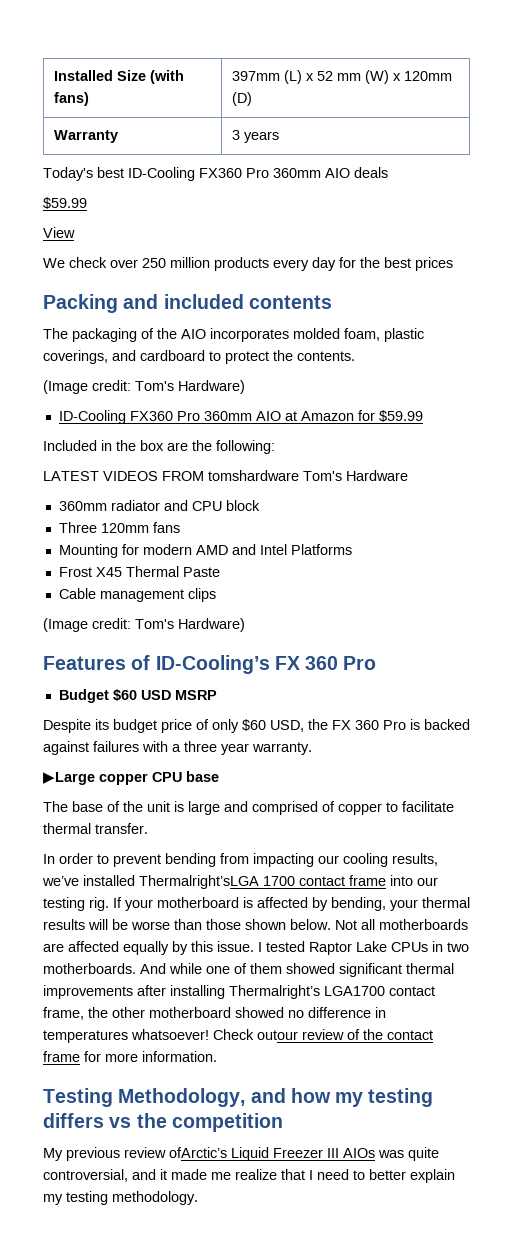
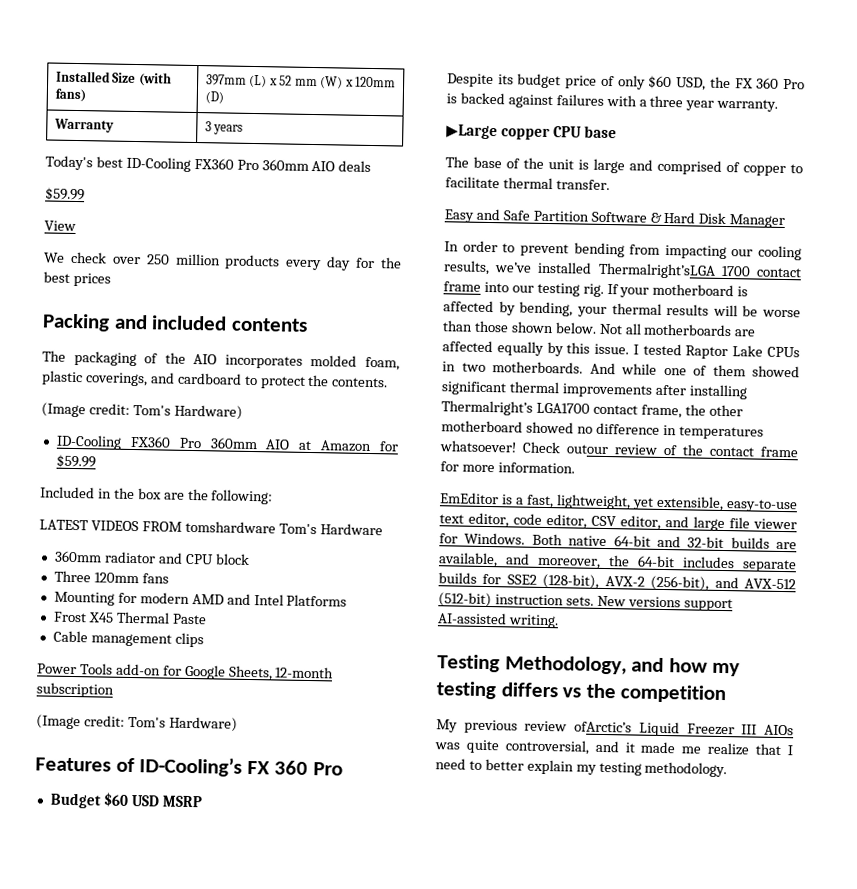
+ Power Tools add-on for Google Sheets, 12-month subscription
+ Easy and Safe Partition Software & Hard Disk Manager
+ EmEditor is a fast, lightweight, yet extensible, easy-to-use text editor, code editor, CSV editor, and large file viewer for Windows. Both native 64-bit and 32-bit builds are available, and moreover, the 64-bit includes separate builds for SSE2 (128-bit), AVX-2 (256-bit), and AVX-512 (512-bit) instruction sets. New versions support AI-assisted writing.

